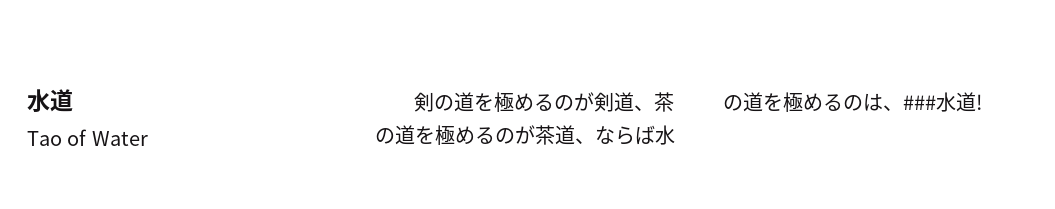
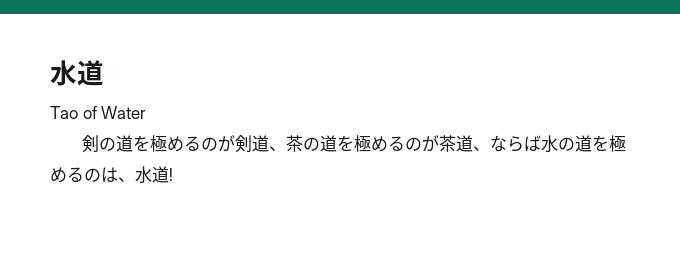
- 剣の道を極めるのが剣道、茶の道を極めるのが茶道、ならば水の道を極めるのは、###水道!
+ 剣の道を極めるのが剣道、茶の道を極めるのが茶道、ならば水の道を極めるのは、水道!

